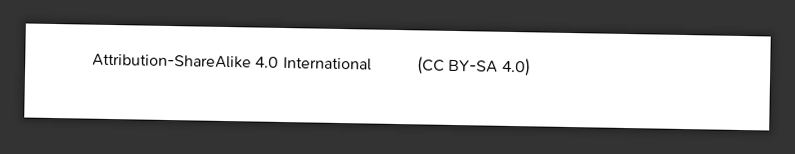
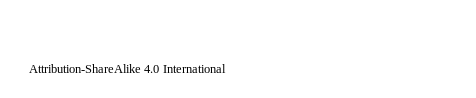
- Attribution-ShareAlike 4.0 International (CC BY-SA 4.0)
+ Attribution-ShareAlike 4.0 International

